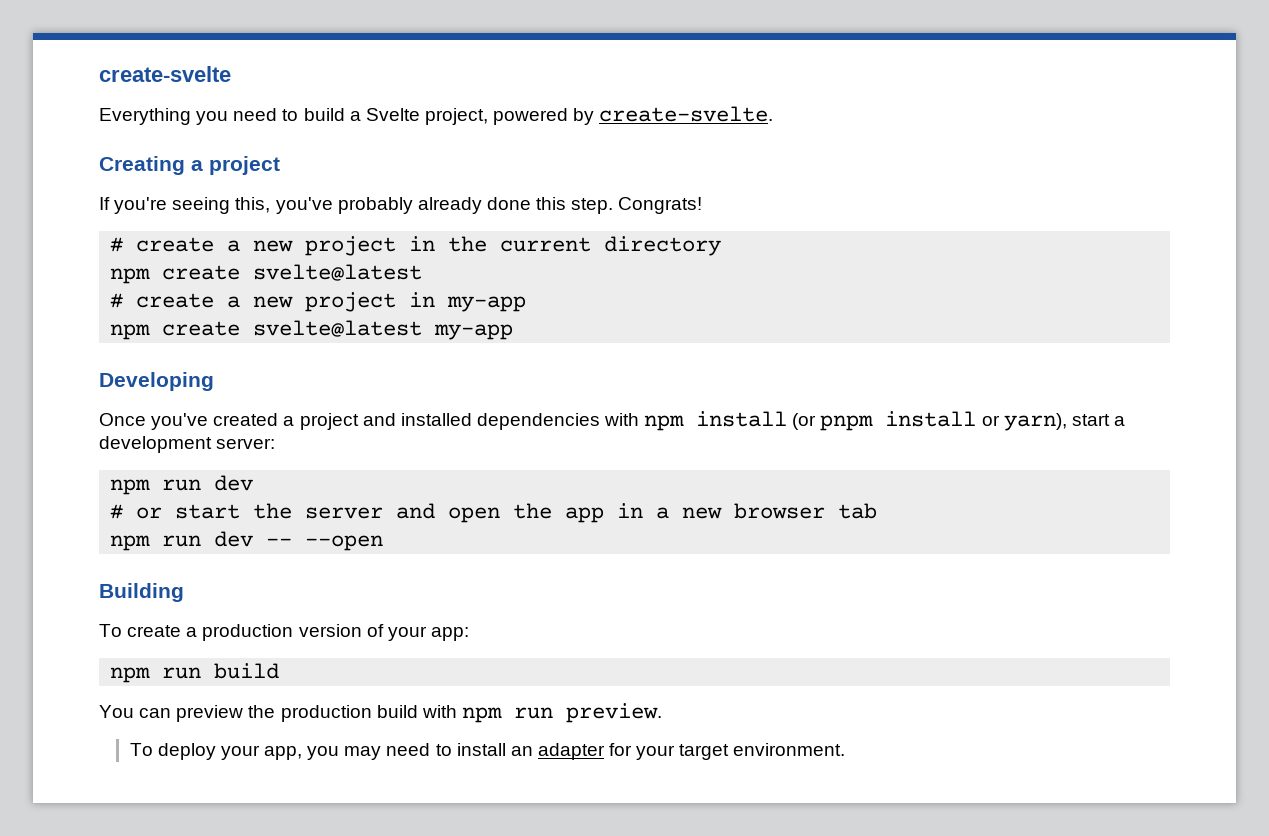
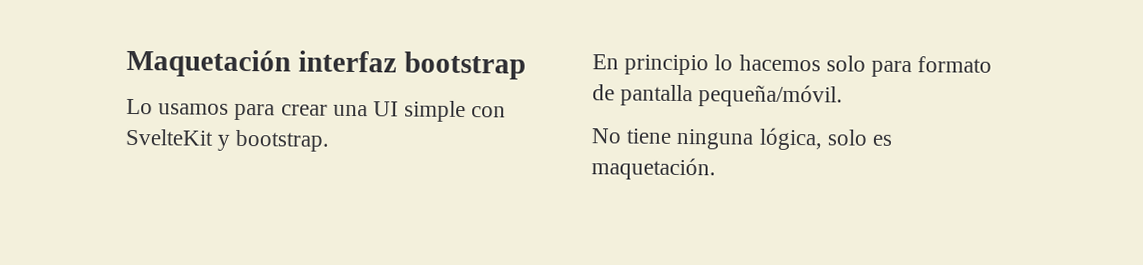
- create-svelte
- Everything you need to build a Svelte project, powered by create-svelte.
- Creating a project
- If you're seeing this, you've probably already done this step. Congrats!
- # create a new project in the current directory
- npm create svelte@latest
- # create a new project in my-app
- npm create svelte@latest my-app
- Developing
- Once you've created a project and installed dependencies with npm install (or pnpm install or yarn), start a development server:
- npm run dev
- # or start the server and open the app in a new browser tab
- npm run dev -- --open
- Building
- To create a production version of your app:
- npm run build
- You can preview the production build with npm run preview.
- To deploy your app, you may need to install an adapter for your target environment.
+ Maquetación interfaz bootstrap
+ Lo usamos para crear una UI simple con SvelteKit y bootstrap.
+ En principio lo hacemos solo para formato de pantalla pequeña/móvil.
+ No tiene ninguna lógica, solo es maquetación.

